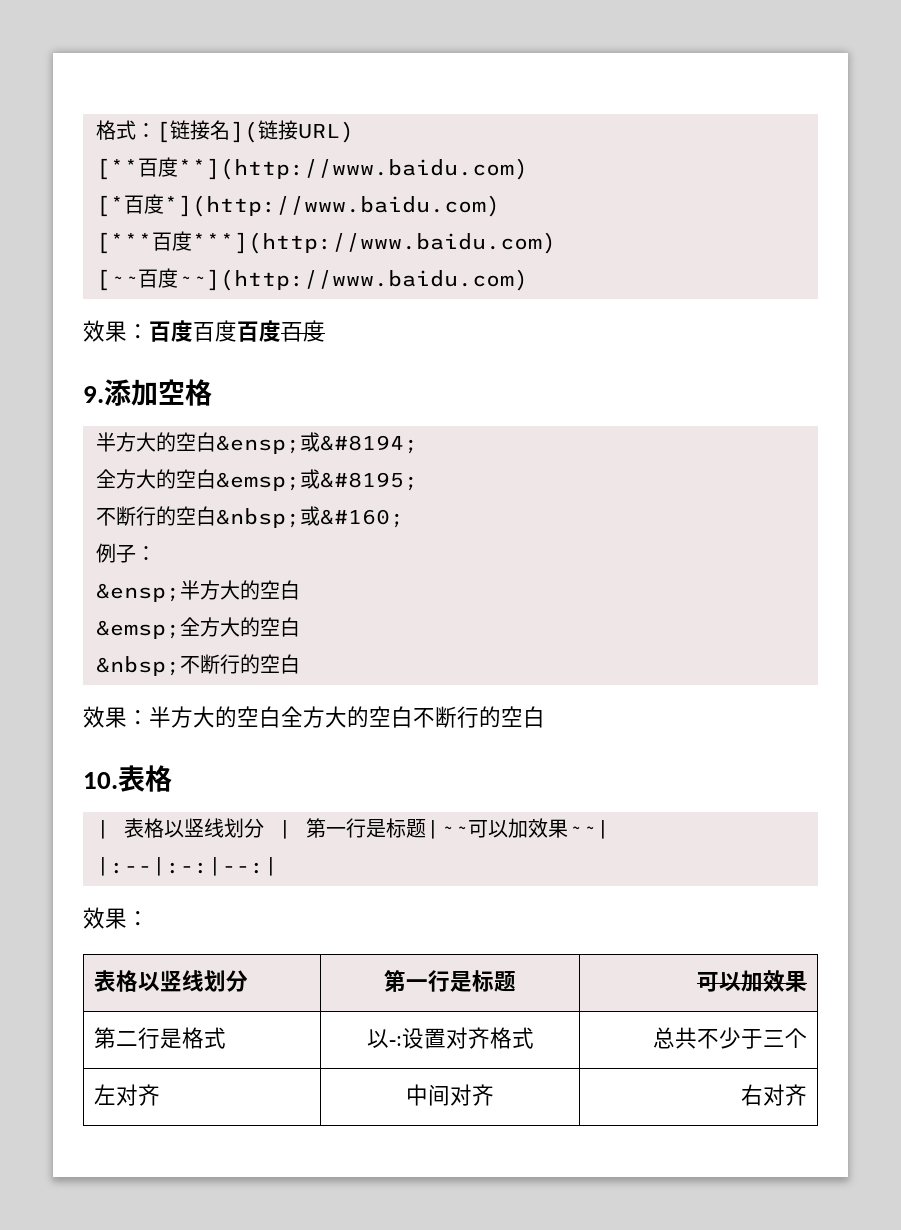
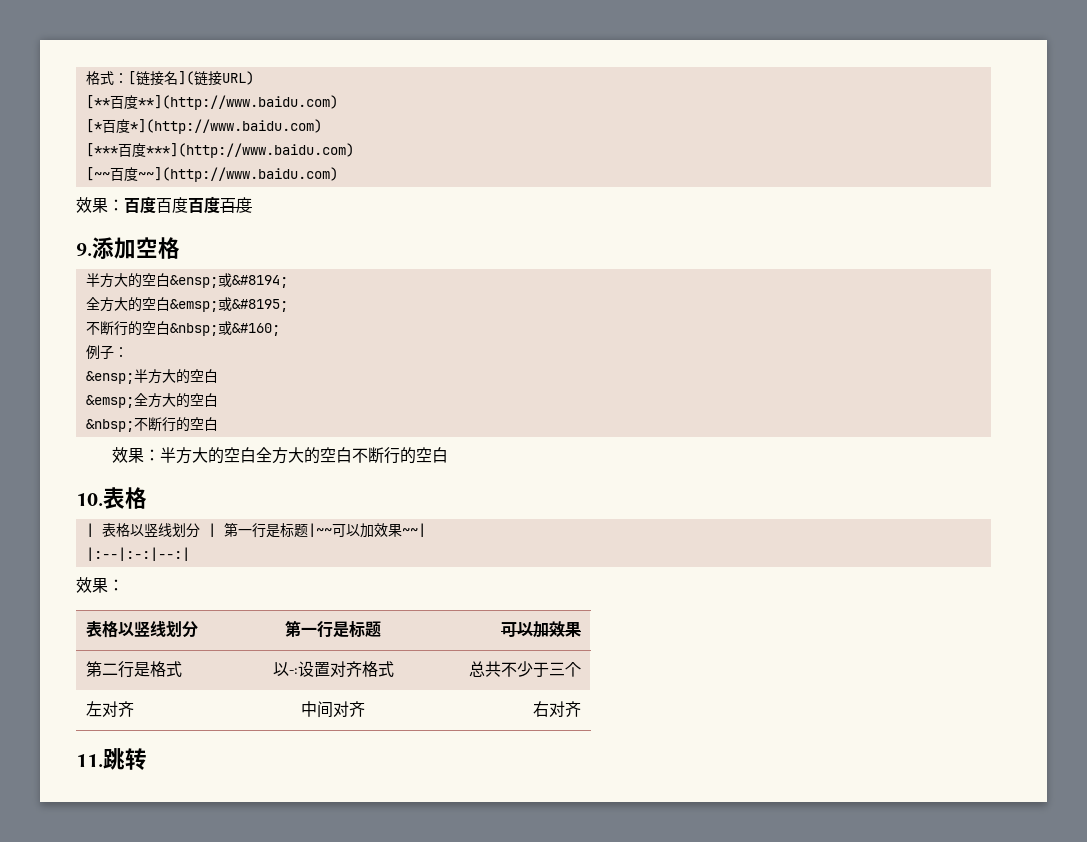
+ 11.跳转

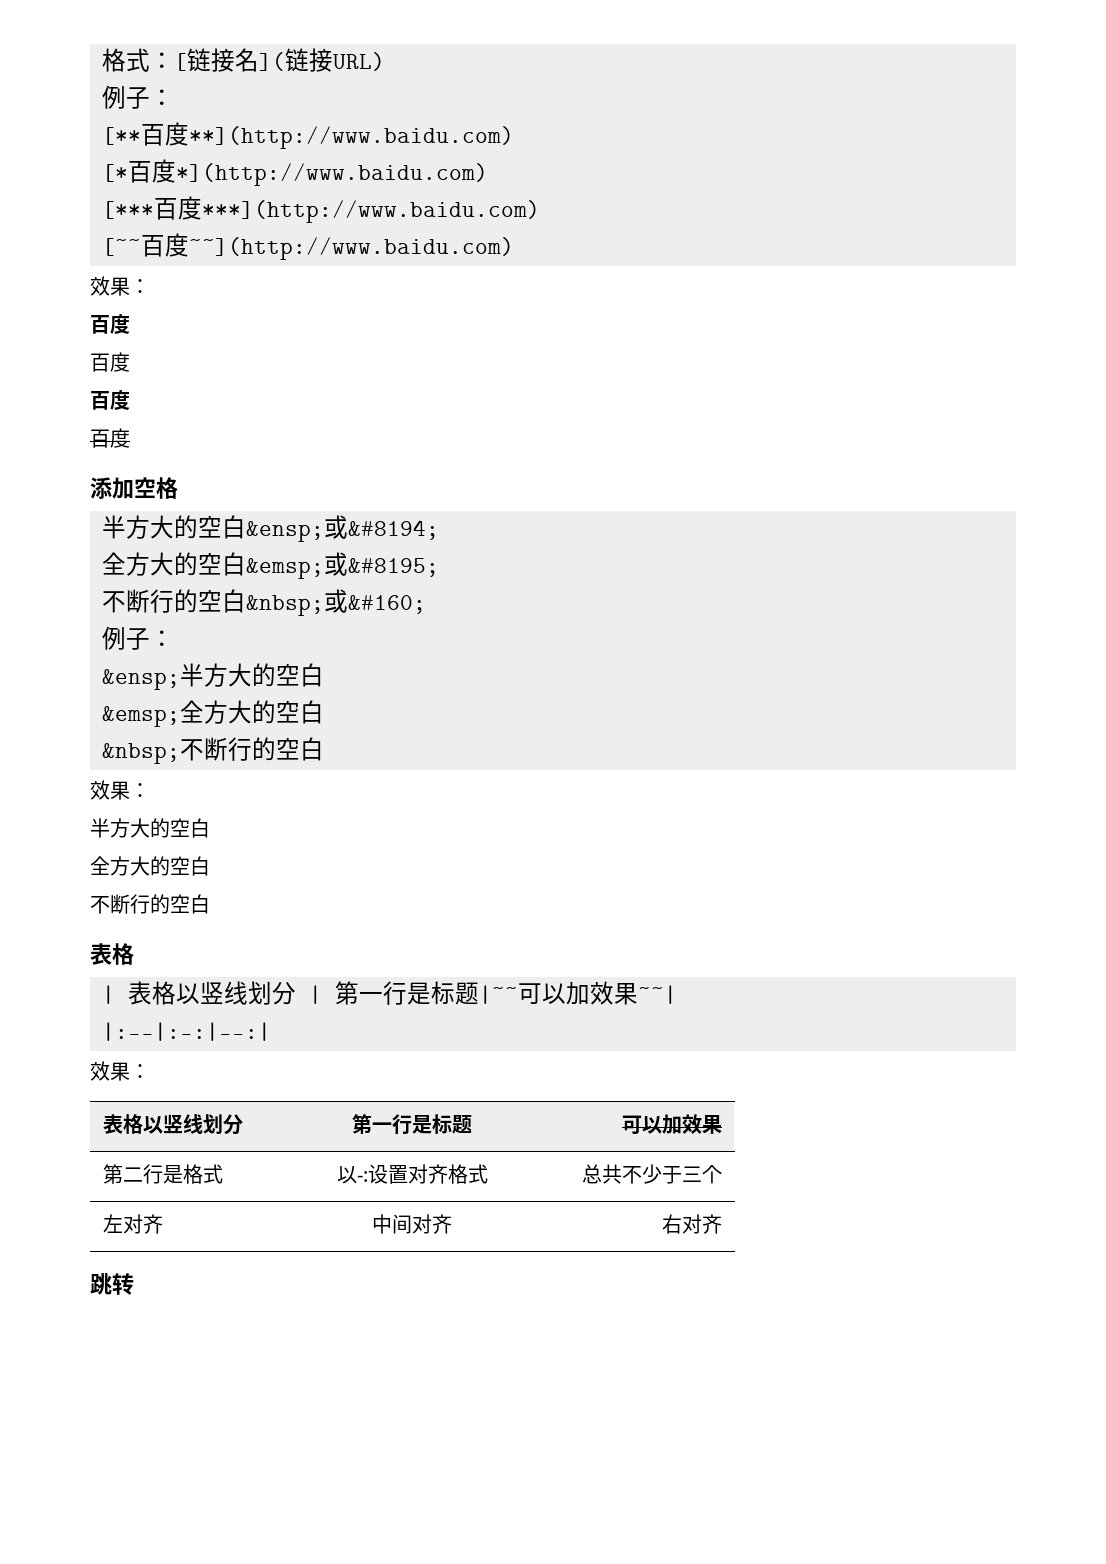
  格式：[链接名](链接URL)
+ 例子：
  [~~百度~~](http://www.baidu.com)
- 效果：百度百度百度百度
- 9.添加空格
+ 效果：
+ 百度
+ 百度
+ 百度
+ 百度
+ 添加空格
  &nbsp;不断行的空白
- 效果：半方大的空白全方大的空白不断行的空白
- 10.表格
+ 效果：
+ 半方大的空白
+ 全方大的空白
+ 不断行的空白
+ 表格
- 11.跳转
+ 跳转

